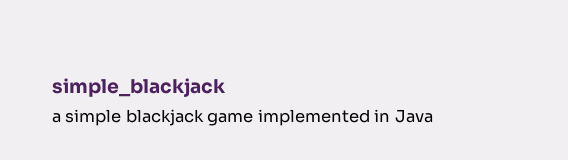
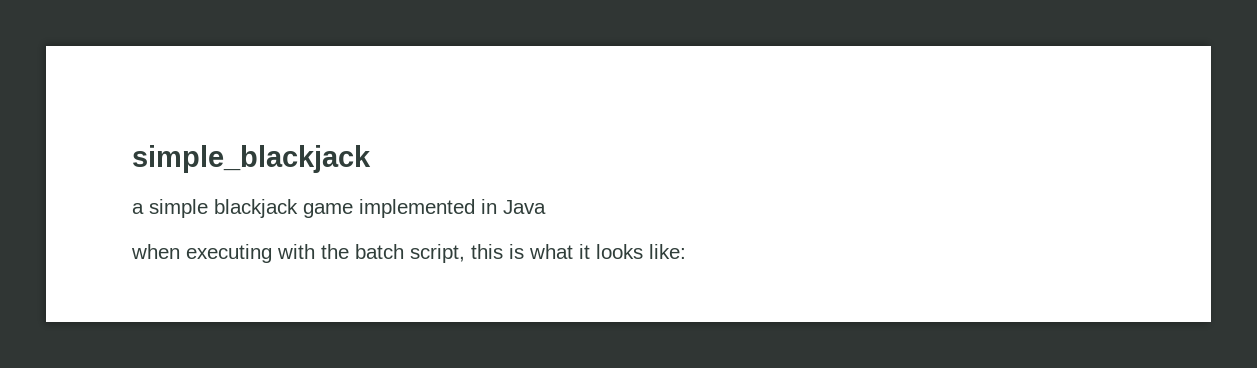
+ when executing with the batch script, this is what it looks like:

